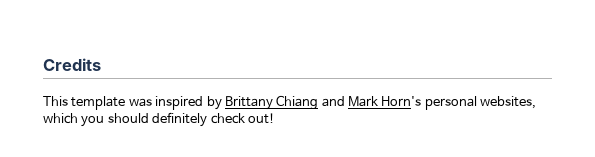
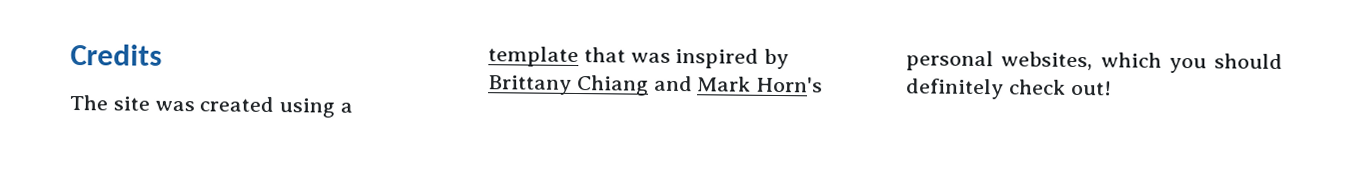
- This template was inspired by Brittany Chiang and Mark Horn's personal websites, which you should definitely check out!
+ The site was created using a template that was inspired by Brittany Chiang and Mark Horn's personal websites, which you should definitely check out!

